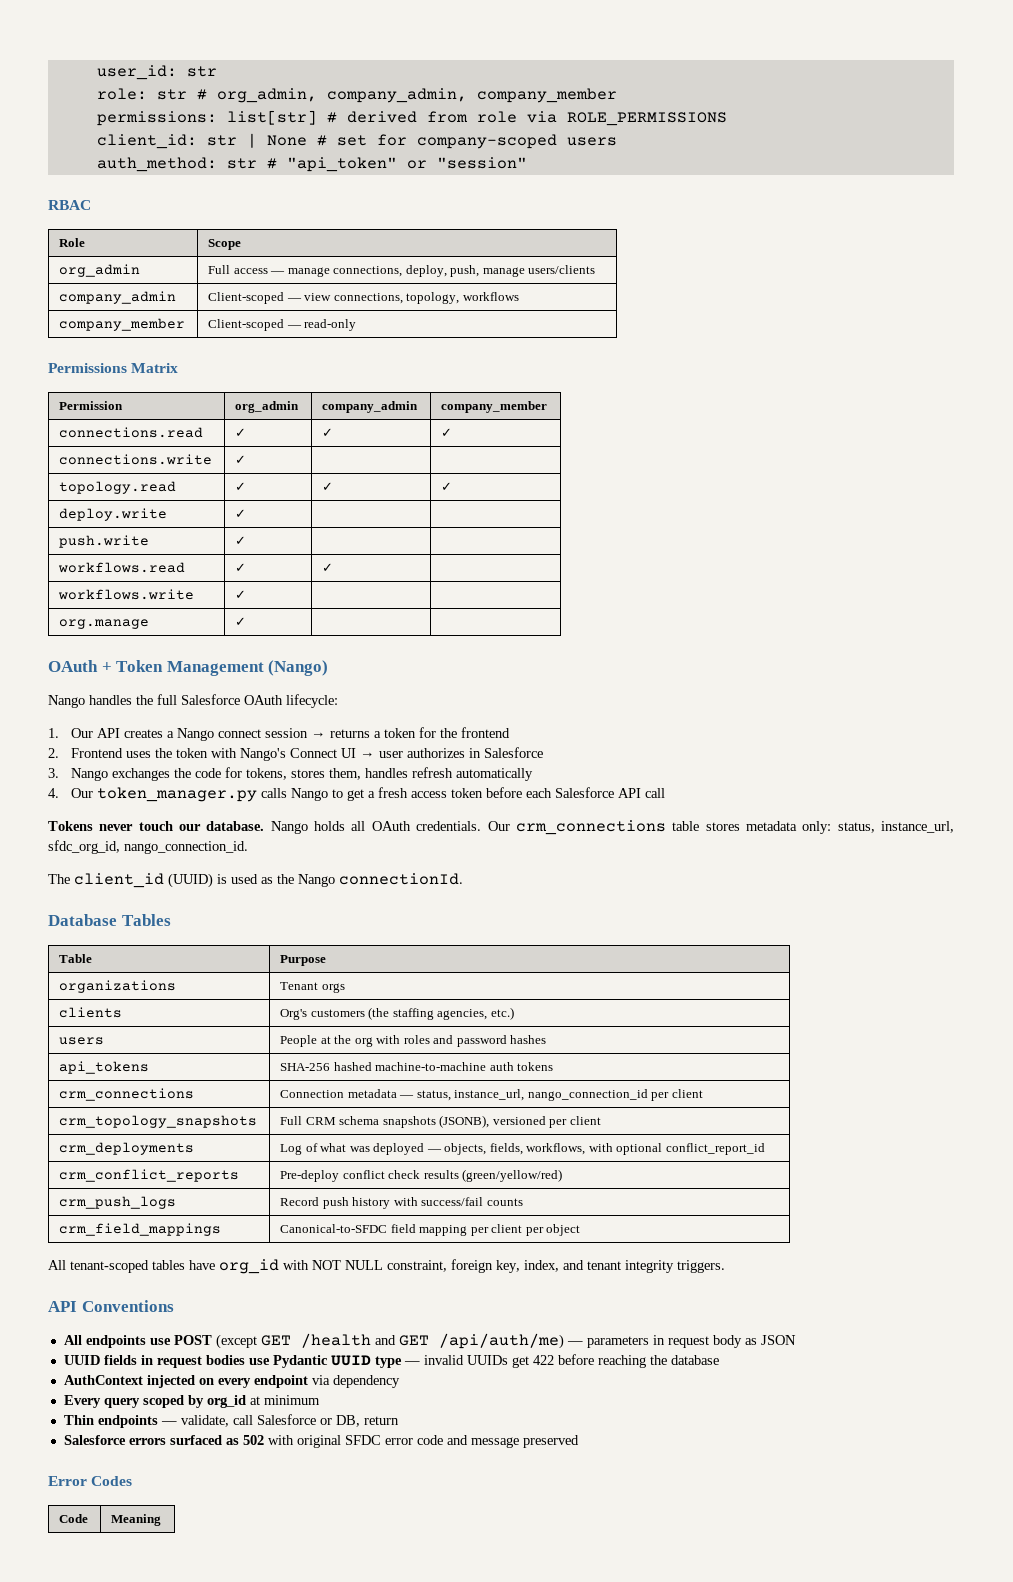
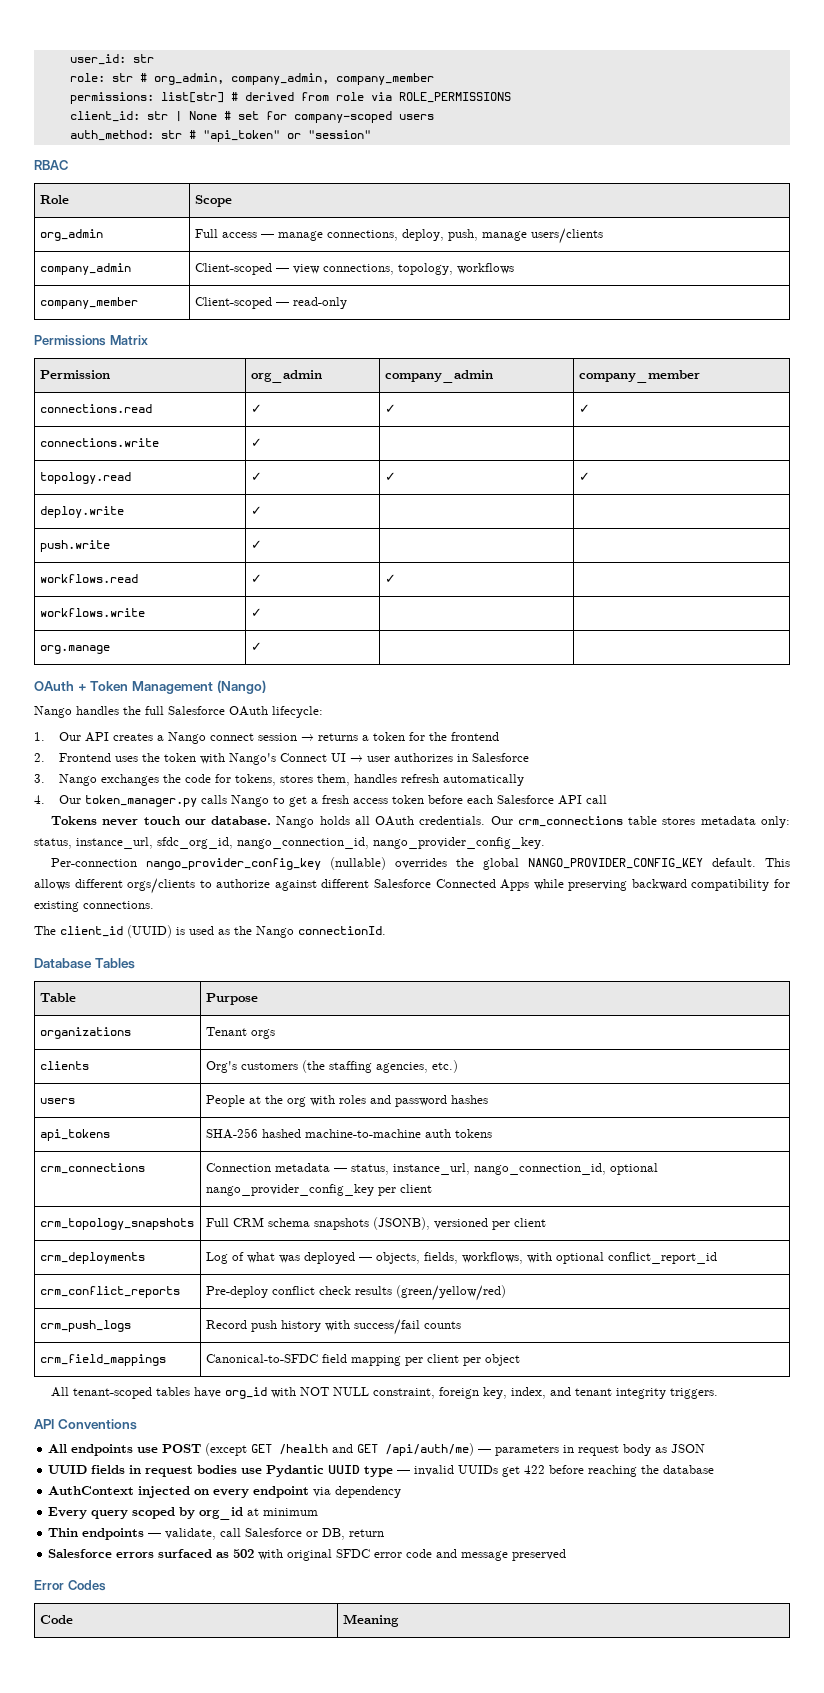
- Our crm_connections table stores metadata only: status, instance_url, sfdc_org_id, nango_connection_id.
+ Our crm_connections table stores metadata only: status, instance_url, sfdc_org_id, nango_connection_id, nango_provider_config_key.
+ Per-connection nango_provider_config_key (nullable) overrides the global NANGO_PROVIDER_CONFIG_KEY default. This allows different orgs/clients to authorize against different Salesforce Connected Apps while preserving backward compatibility for existing connections.
- crm_connections | Connection metadata — status, instance_url, nango_connection_id per client
+ crm_connections | Connection metadata — status, instance_url, nango_connection_id, optional nango_provider_config_key per client

